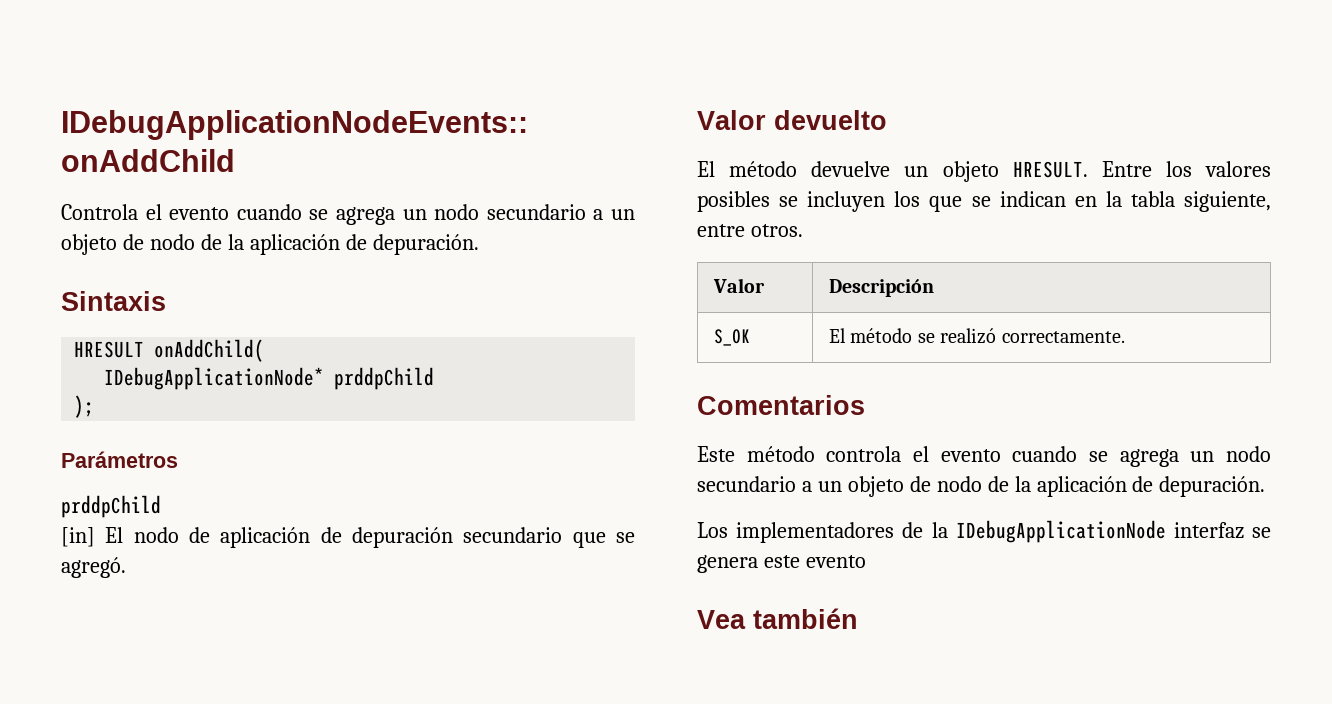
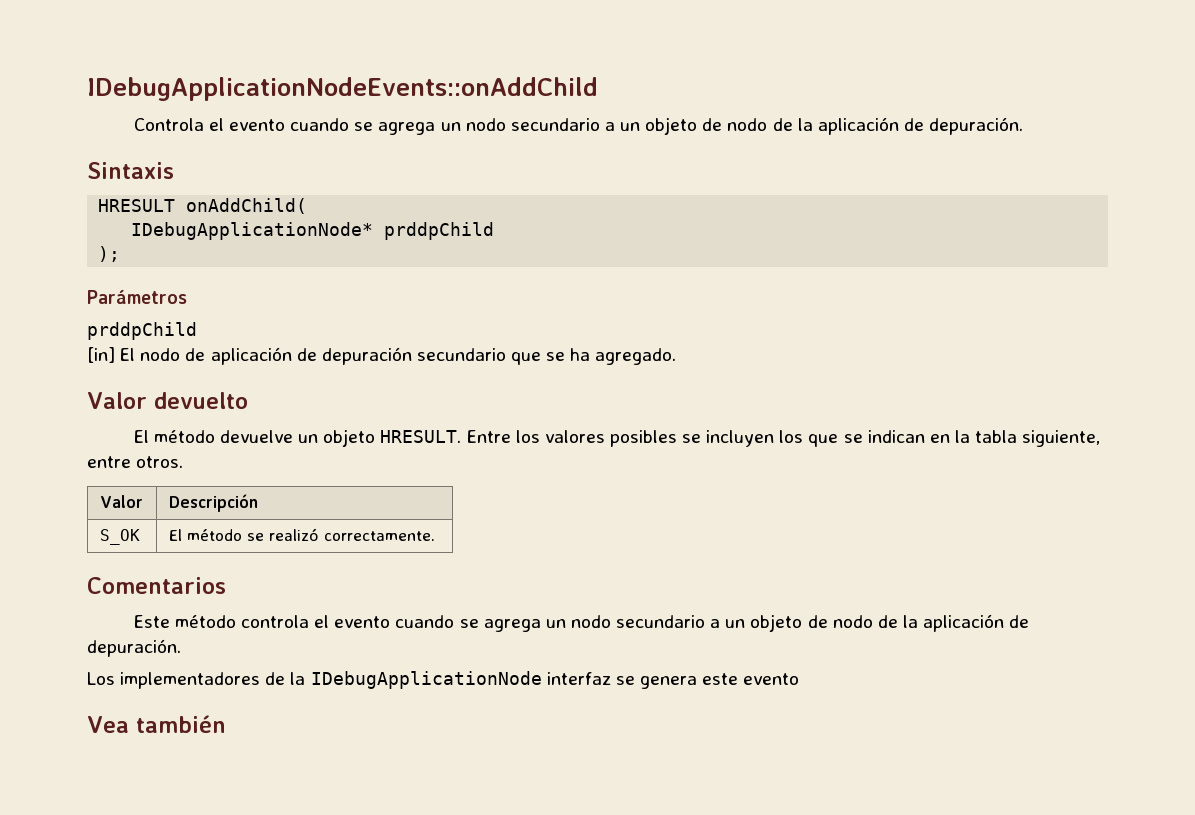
- [in] El nodo de aplicación de depuración secundario que se agregó.
+ [in] El nodo de aplicación de depuración secundario que se ha agregado.

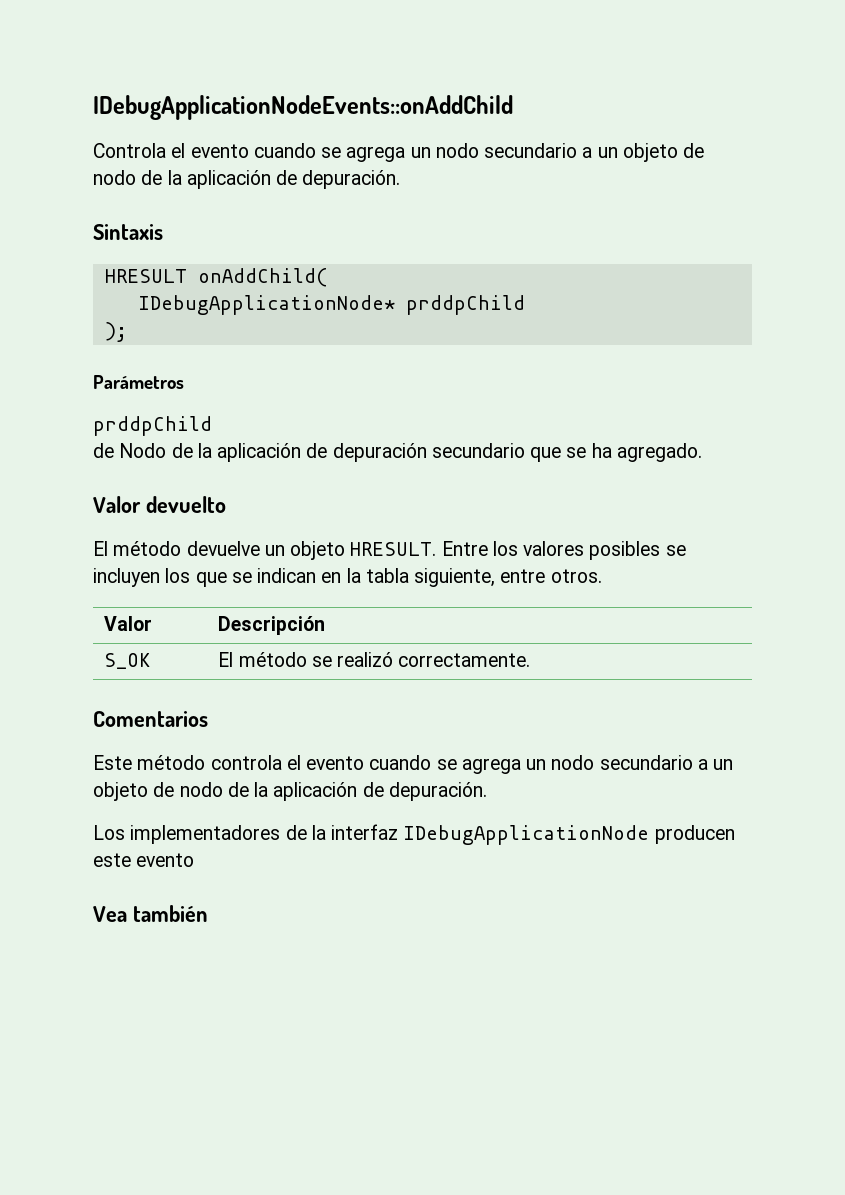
- [in] El nodo de aplicación de depuración secundario que se ha agregado.
+ de Nodo de la aplicación de depuración secundario que se ha agregado.
- Los implementadores de la IDebugApplicationNode interfaz se genera este evento
+ Los implementadores de la interfaz IDebugApplicationNode producen este evento

